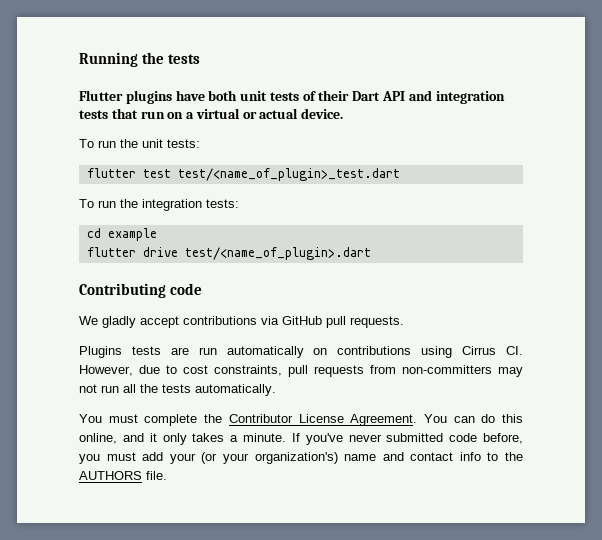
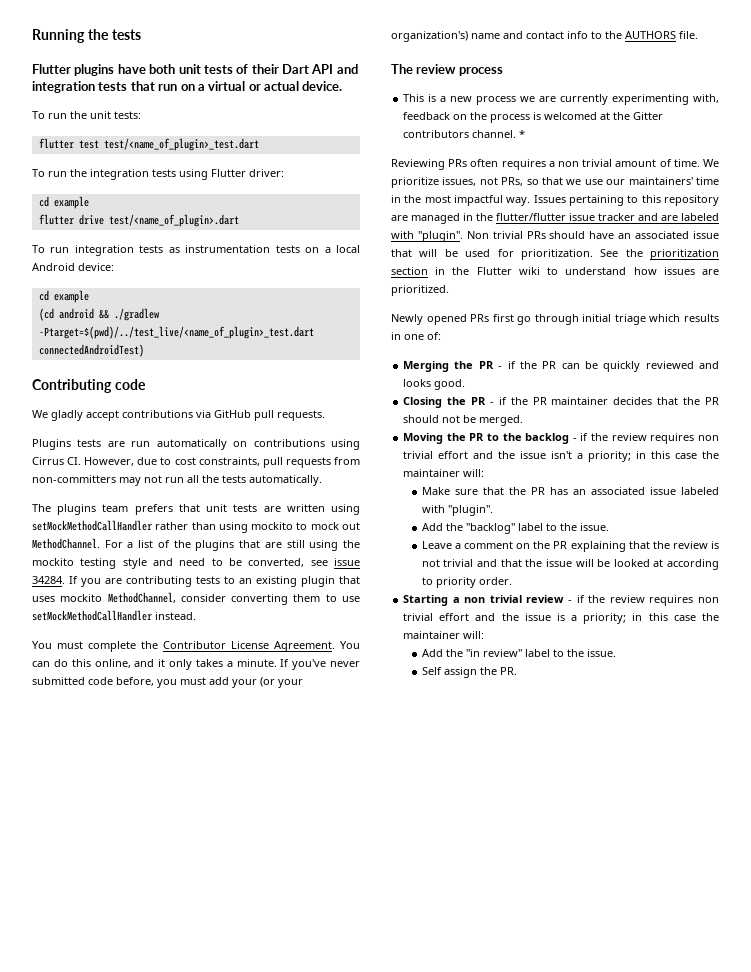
- To run the integration tests:
+ To run the integration tests using Flutter driver:
+ To run integration tests as instrumentation tests on a local Android device:
+ cd example
+ (cd android && ./gradlew -Ptarget=$(pwd)/../test_live/<name_of_plugin>_test.dart connectedAndroidTest)
+ The plugins team prefers that unit tests are written using setMockMethodCallHandler rather than using mockito to mock out MethodChannel. For a list of the plugins that are still using the mockito testing style and need to be converted, see issue 34284. If you are contributing tests to an existing plugin that uses mockito MethodChannel, consider converting them to use setMockMethodCallHandler instead.
+ The review process
+ This is a new process we are currently experimenting with, feedback on the process is welcomed at the Gitter contributors channel. *
+ Reviewing PRs often requires a non trivial amount of time. We prioritize issues, not PRs, so that we use our maintainers' time in the most impactful way. Issues pertaining to this repository are managed in the flutter/flutter issue tracker and are labeled with "plugin". Non trivial PRs should have an associated issue that will be used for prioritization. See the prioritization section in the Flutter wiki to understand how issues are prioritized.
+ Newly opened PRs first go through initial triage which results in one of:
+ Merging the PR - if the PR can be quickly reviewed and looks good.
+ Closing the PR - if the PR maintainer decides that the PR should not be merged.
+ Moving the PR to the backlog - if the review requires non trivial effort and the issue isn't a priority; in this case the maintainer will:
+ Make sure that the PR has an associated issue labeled with "plugin".
+ Add the "backlog" label to the issue.
+ Leave a comment on the PR explaining that the review is not trivial and that the issue will be looked at according to priority order.
+ Starting a non trivial review - if the review requires non trivial effort and the issue is a priority; in this case the maintainer will:
+ Add the "in review" label to the issue.
+ Self assign the PR.

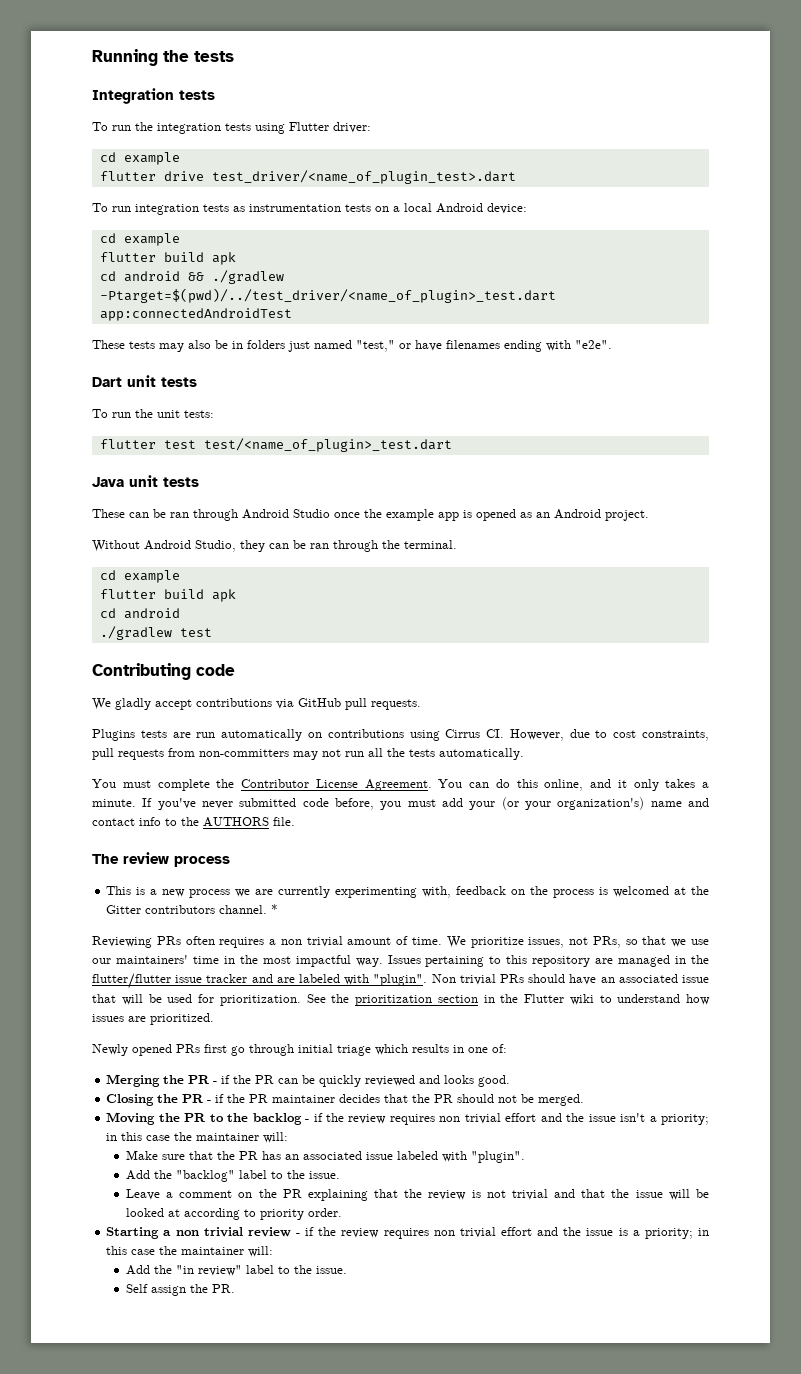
- Flutter plugins have both unit tests of their Dart API and integration tests that run on a virtual or actual device.
- To run the unit tests:
- flutter test test/<name_of_plugin>_test.dart
+ Integration tests
- flutter drive test/<name_of_plugin>.dart
+ flutter drive test_driver/<name_of_plugin_test>.dart
  To run integration tests as instrumentation tests on a local Android device:
  cd example
- (cd android && ./gradlew -Ptarget=$(pwd)/../test_live/<name_of_plugin>_test.dart connectedAndroidTest)
+ flutter build apk
+ cd android && ./gradlew -Ptarget=$(pwd)/../test_driver/<name_of_plugin>_test.dart app:connectedAndroidTest
+ These tests may also be in folders just named "test," or have filenames ending with "e2e".
+ Dart unit tests
+ To run the unit tests:
+ flutter test test/<name_of_plugin>_test.dart
+ Java unit tests
+ These can be ran through Android Studio once the example app is opened as an Android project.
+ Without Android Studio, they can be ran through the terminal.
+ cd example
+ flutter build apk
+ cd android
+ ./gradlew test
- The plugins team prefers that unit tests are written using setMockMethodCallHandler rather than using mockito to mock out MethodChannel. For a list of the plugins that are still using the mockito testing style and need to be converted, see issue 34284. If you are contributing tests to an existing plugin that uses mockito MethodChannel, consider converting them to use setMockMethodCallHandler instead.

